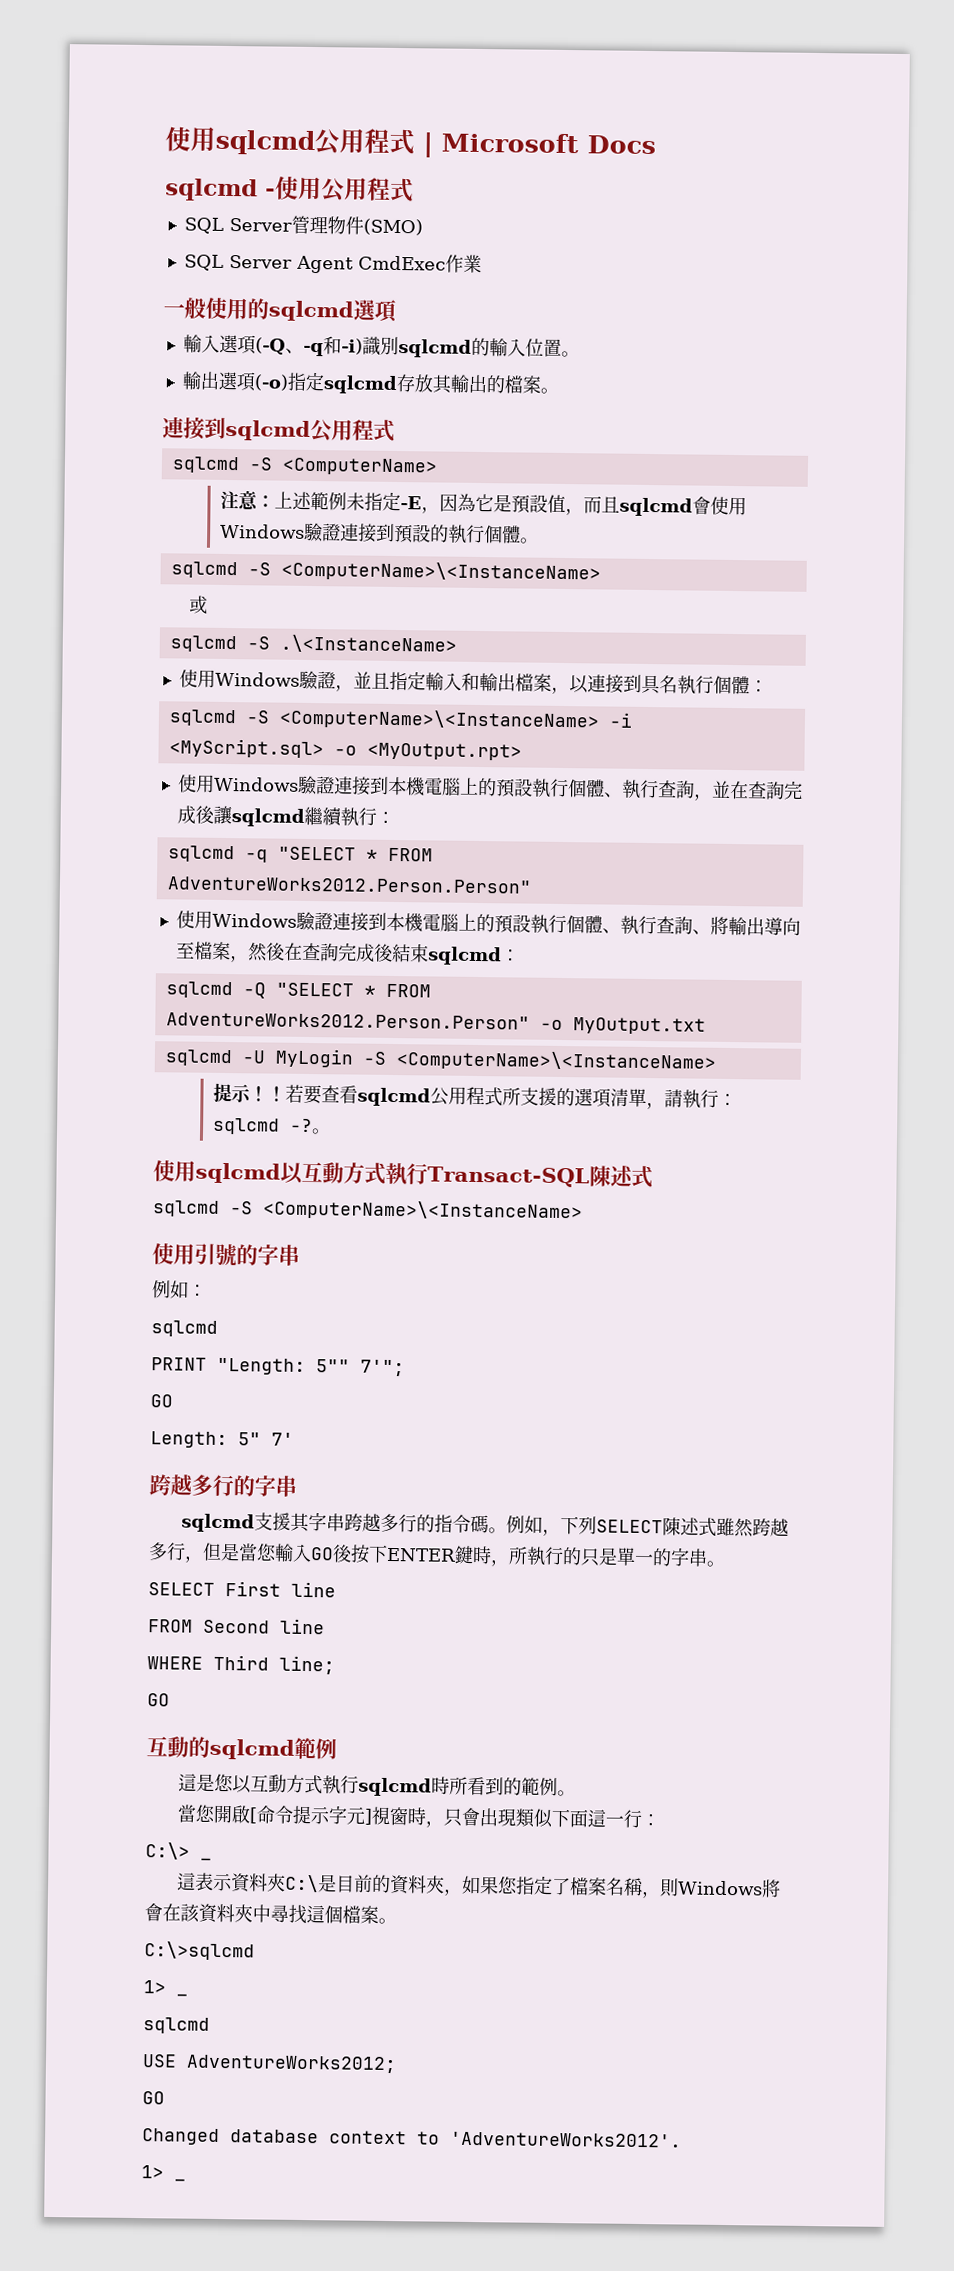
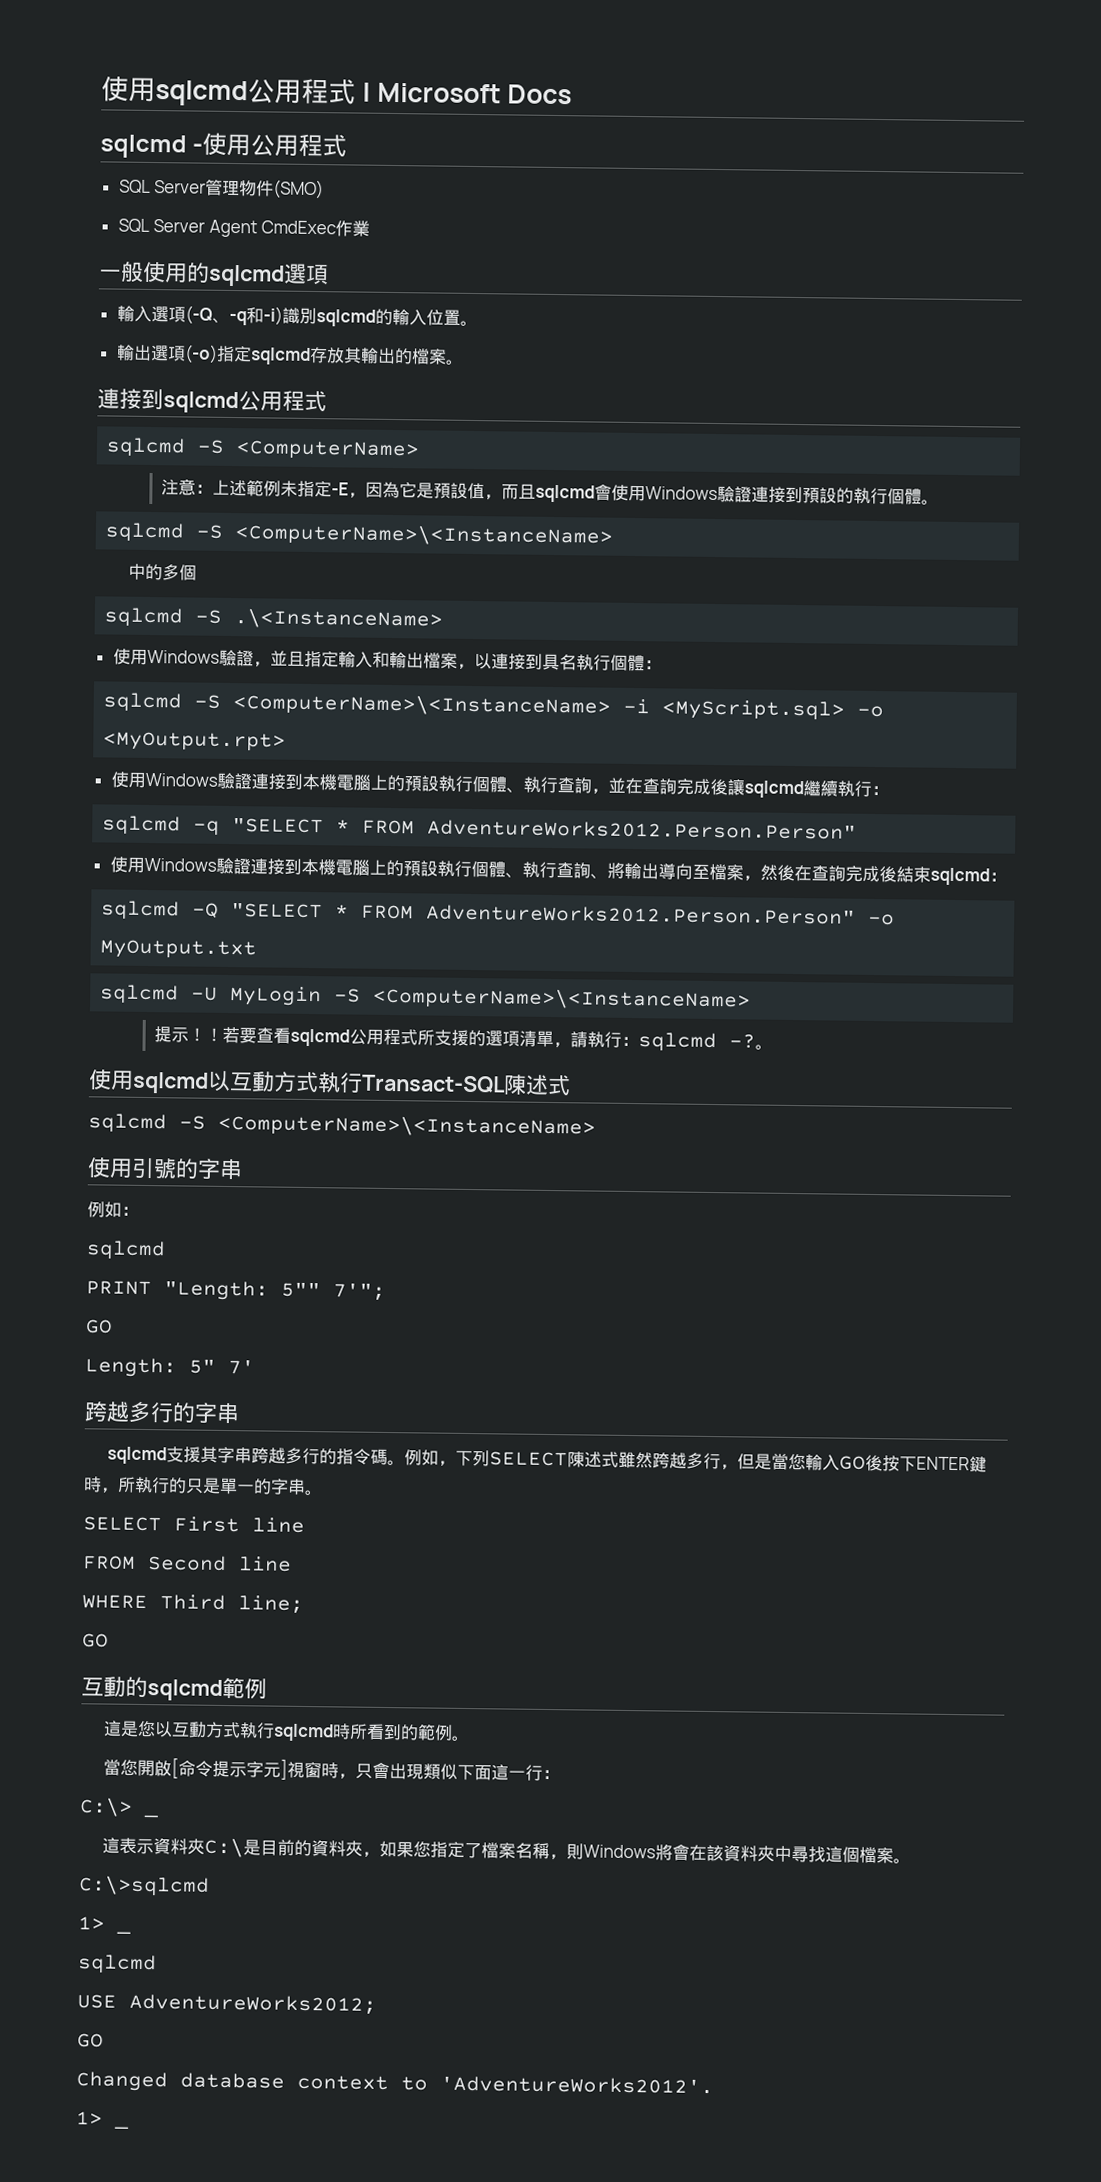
- 或
+ 中的多個

